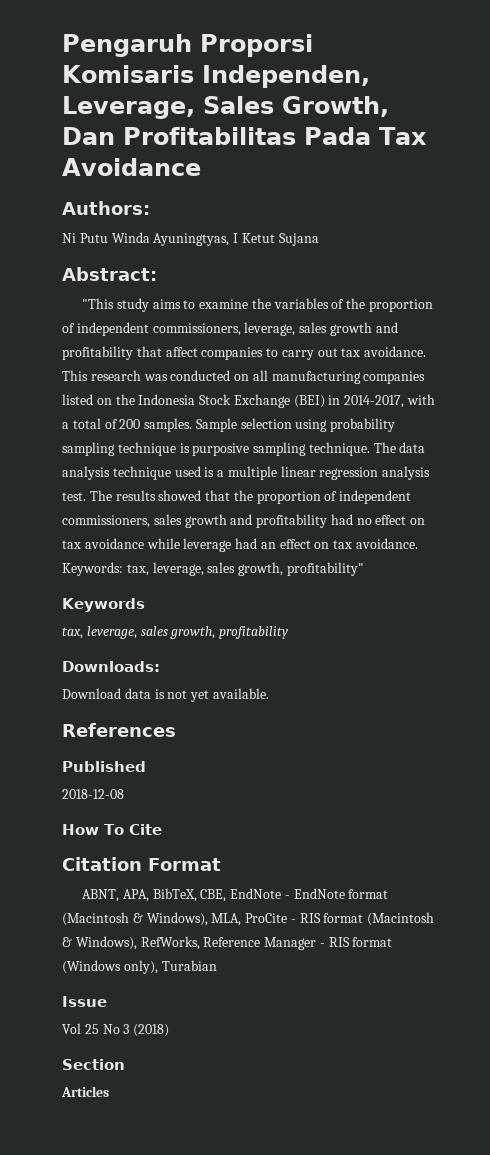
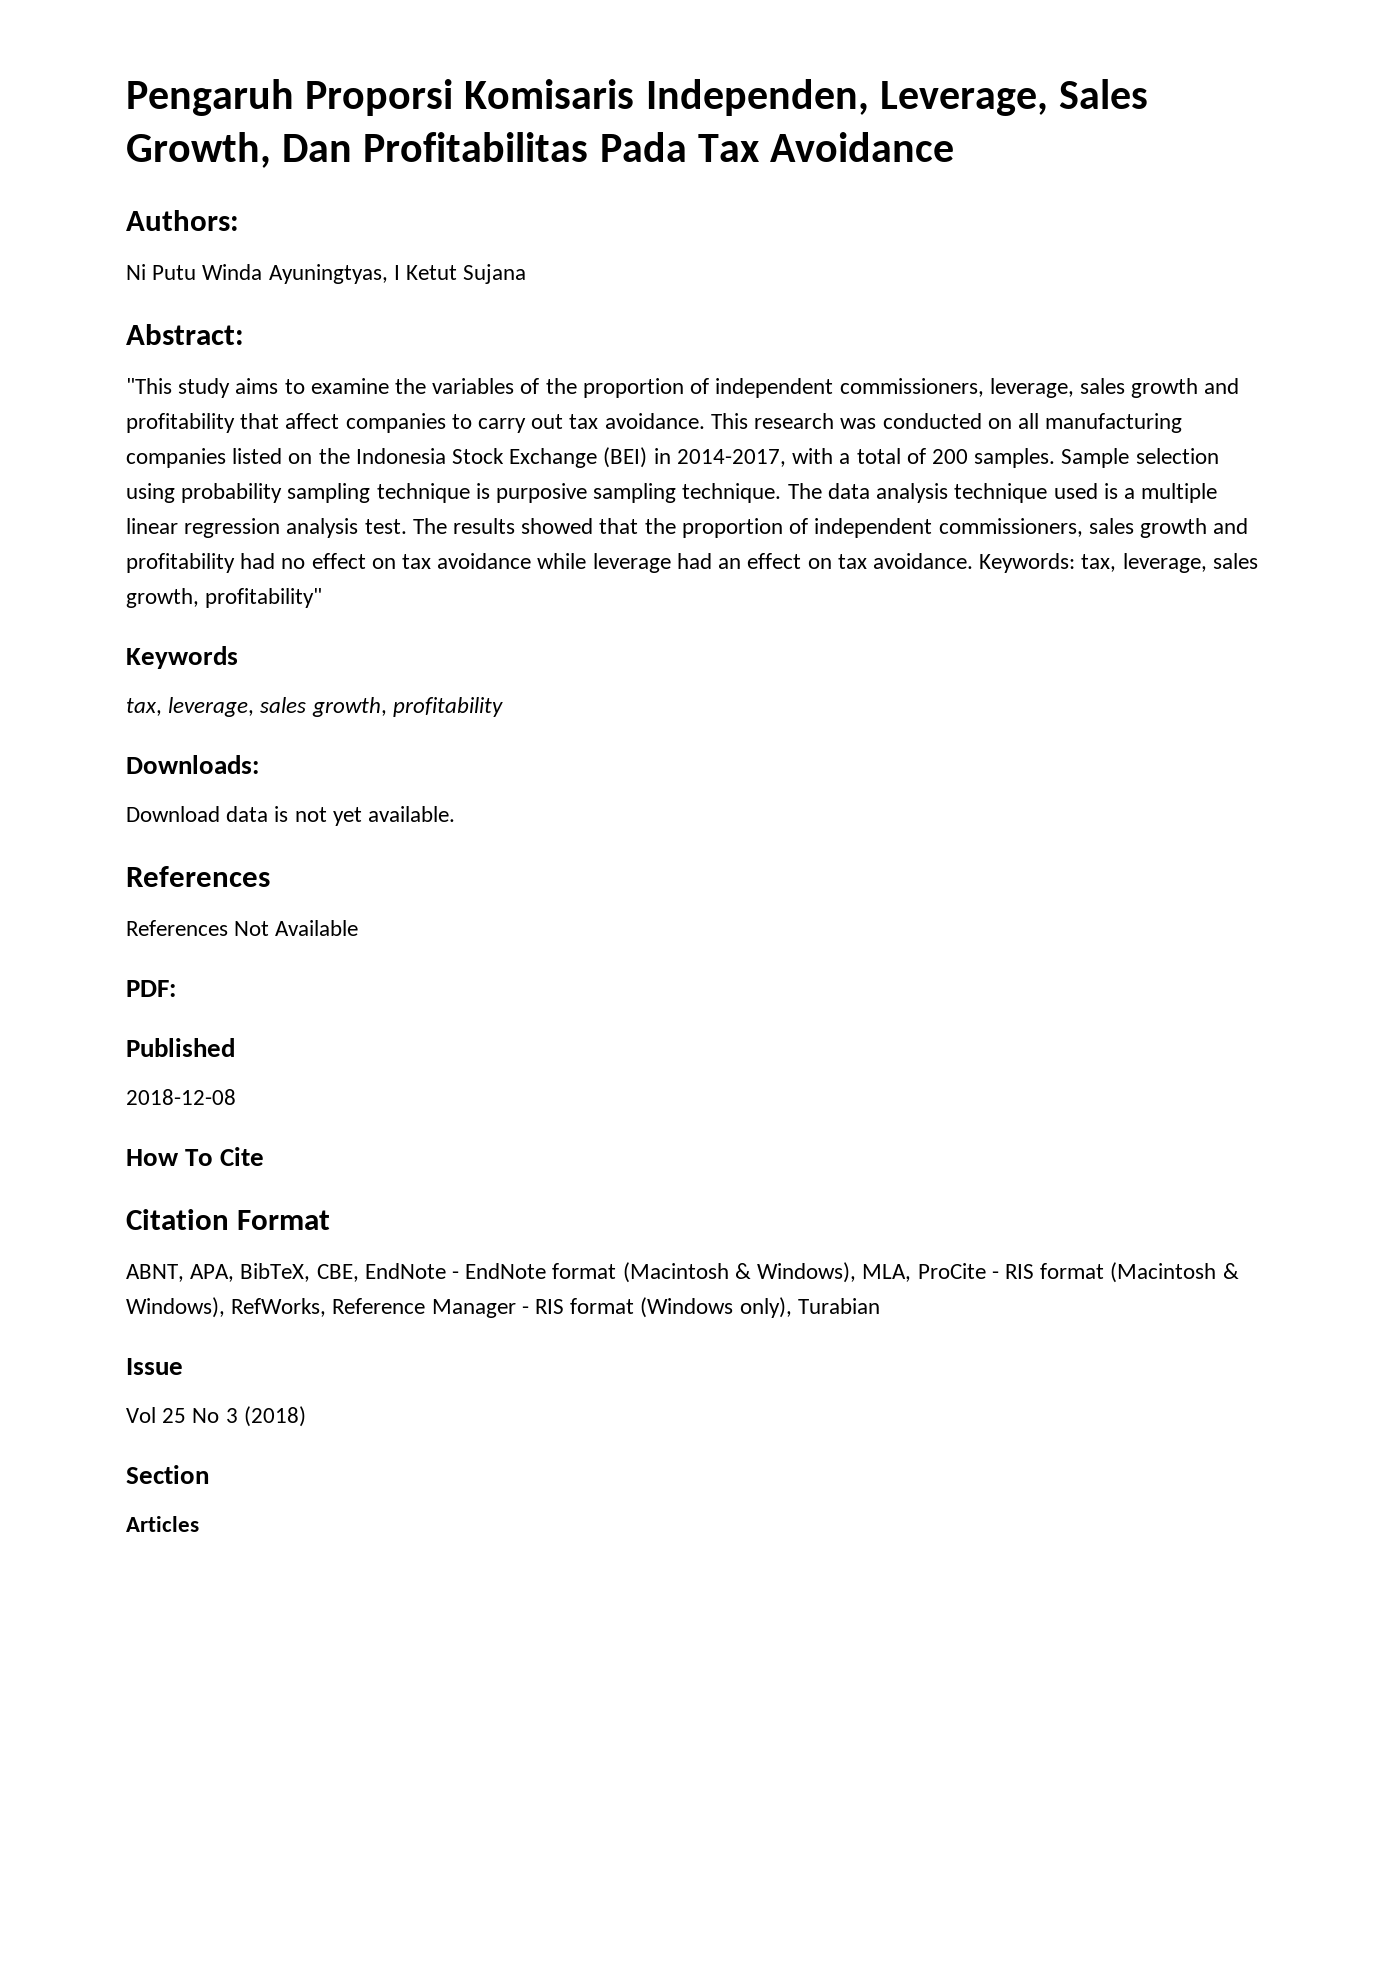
+ References Not Available
+ PDF:

